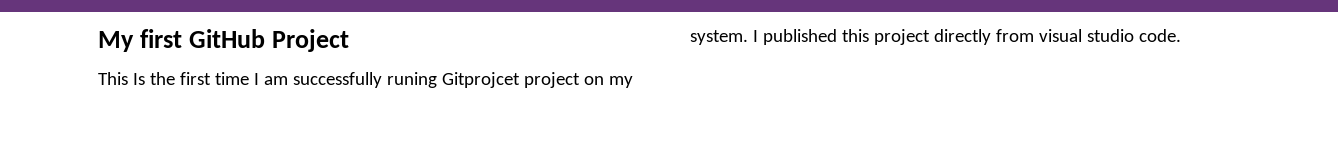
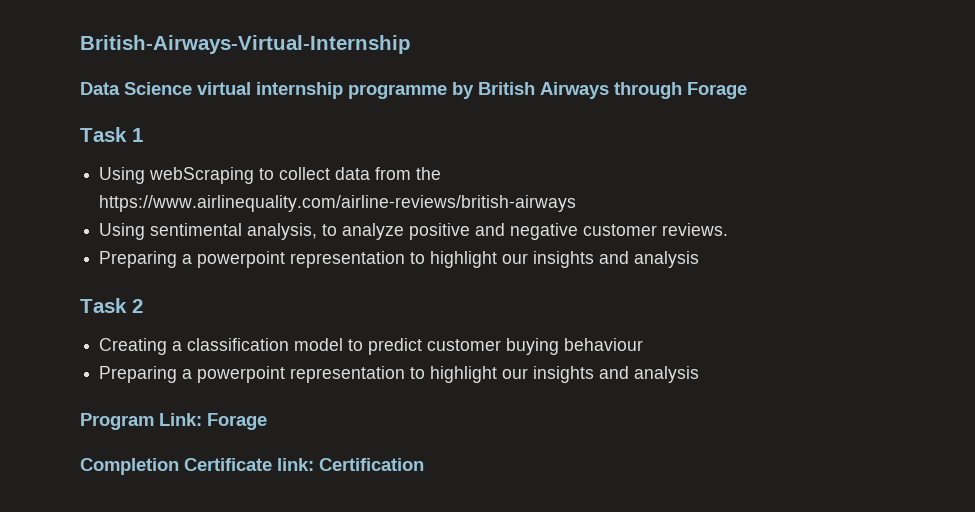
- My first GitHub Project
- This Is the first time I am successfully runing Gitprojcet project on my system. I published this project directly from visual studio code.
+ British-Airways-Virtual-Internship
+ Data Science virtual internship programme by British Airways through Forage
+ Task 1
+ Using webScraping to collect data from the https://www.airlinequality.com/airline-reviews/british-airways
+ Using sentimental analysis, to analyze positive and negative customer reviews.
+ Preparing a powerpoint representation to highlight our insights and analysis
+ Task 2
+ Creating a classification model to predict customer buying behaviour
+ Preparing a powerpoint representation to highlight our insights and analysis
+ Program Link: Forage
+ Completion Certificate link: Certification

